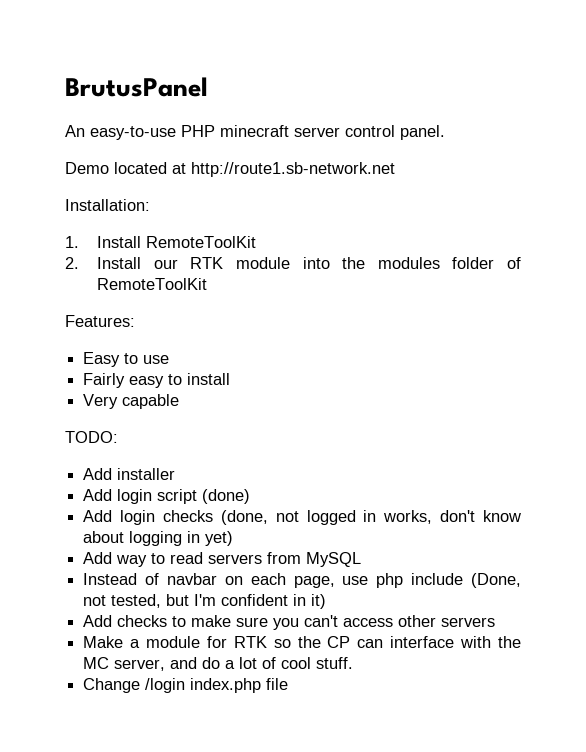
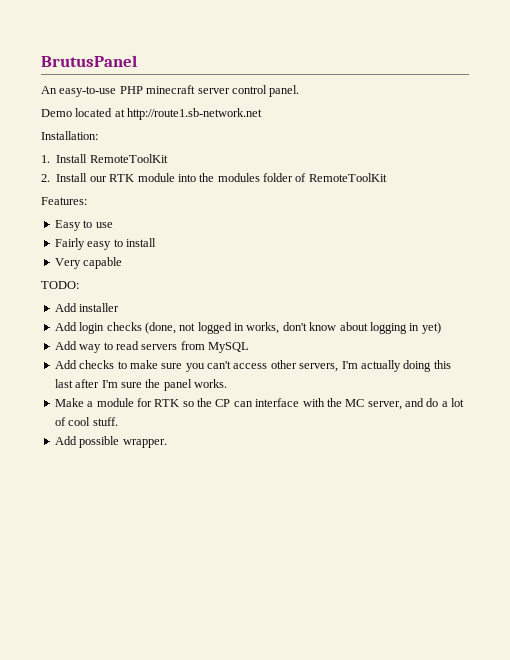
- Add login script (done)
- Instead of navbar on each page, use php include (Done, not tested, but I'm confident in it)
- Add checks to make sure you can't access other servers
+ Add checks to make sure you can't access other servers, I'm actually doing this last after I'm sure the panel works.
- Change /login index.php file
+ Add possible wrapper.

